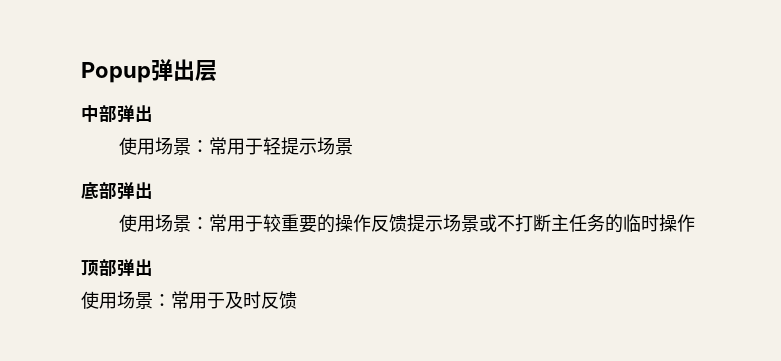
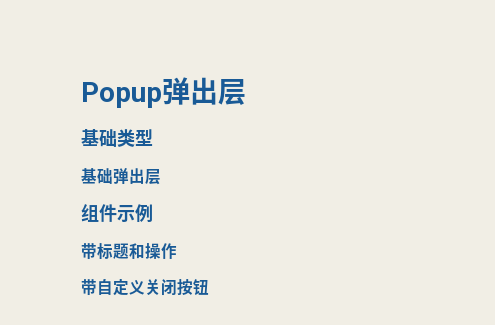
- 中部弹出
- 使用场景：常用于轻提示场景
- 底部弹出
- 使用场景：常用于较重要的操作反馈提示场景或不打断主任务的临时操作
- 顶部弹出
- 使用场景：常用于及时反馈
+ 基础类型
+ 基础弹出层
+ 组件示例
+ 带标题和操作
+ 带自定义关闭按钮

